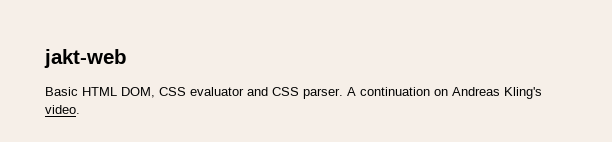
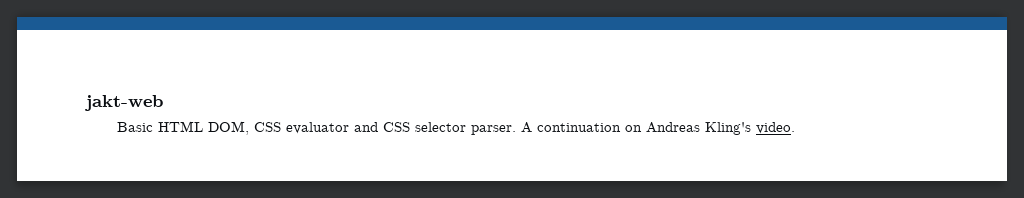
- Basic HTML DOM, CSS evaluator and CSS parser.
+ Basic HTML DOM, CSS evaluator and CSS selector parser.

